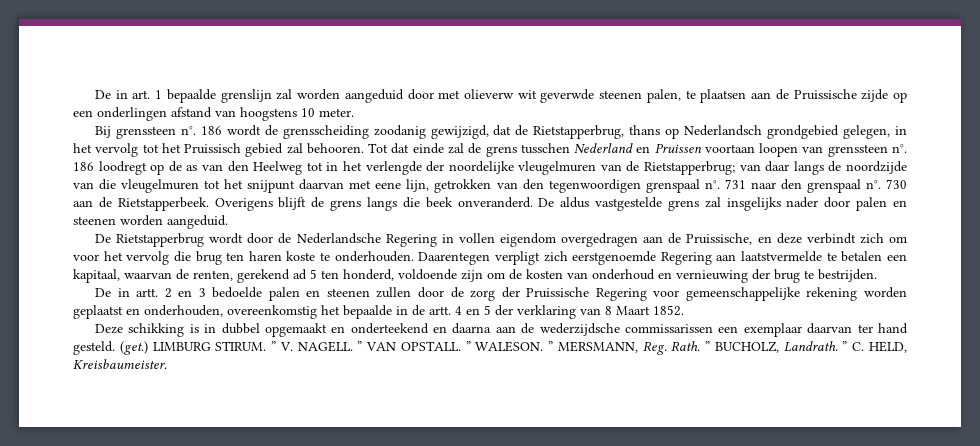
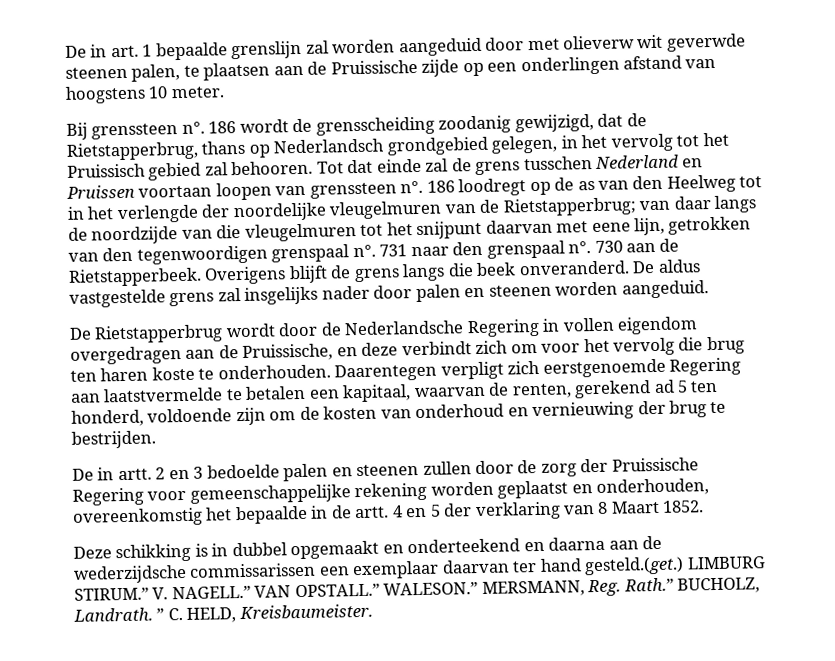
- Deze schikking is in dubbel opgemaakt en onderteekend en daarna aan de wederzijdsche commissarissen een exemplaar daarvan ter hand gesteld. (get.) LIMBURG STIRUM. ” V. NAGELL. ” VAN OPSTALL. ” WALESON. ” MERSMANN, Reg. Rath. ” BUCHOLZ, Landrath. ” C. HELD, Kreisbaumeister.
+ Deze schikking is in dubbel opgemaakt en onderteekend en daarna aan de wederzijdsche commissarissen een exemplaar daarvan ter hand gesteld.(get.) LIMBURG STIRUM.” V. NAGELL.” VAN OPSTALL.” WALESON.” MERSMANN, Reg. Rath.” BUCHOLZ, Landrath. ” C. HELD, Kreisbaumeister.

